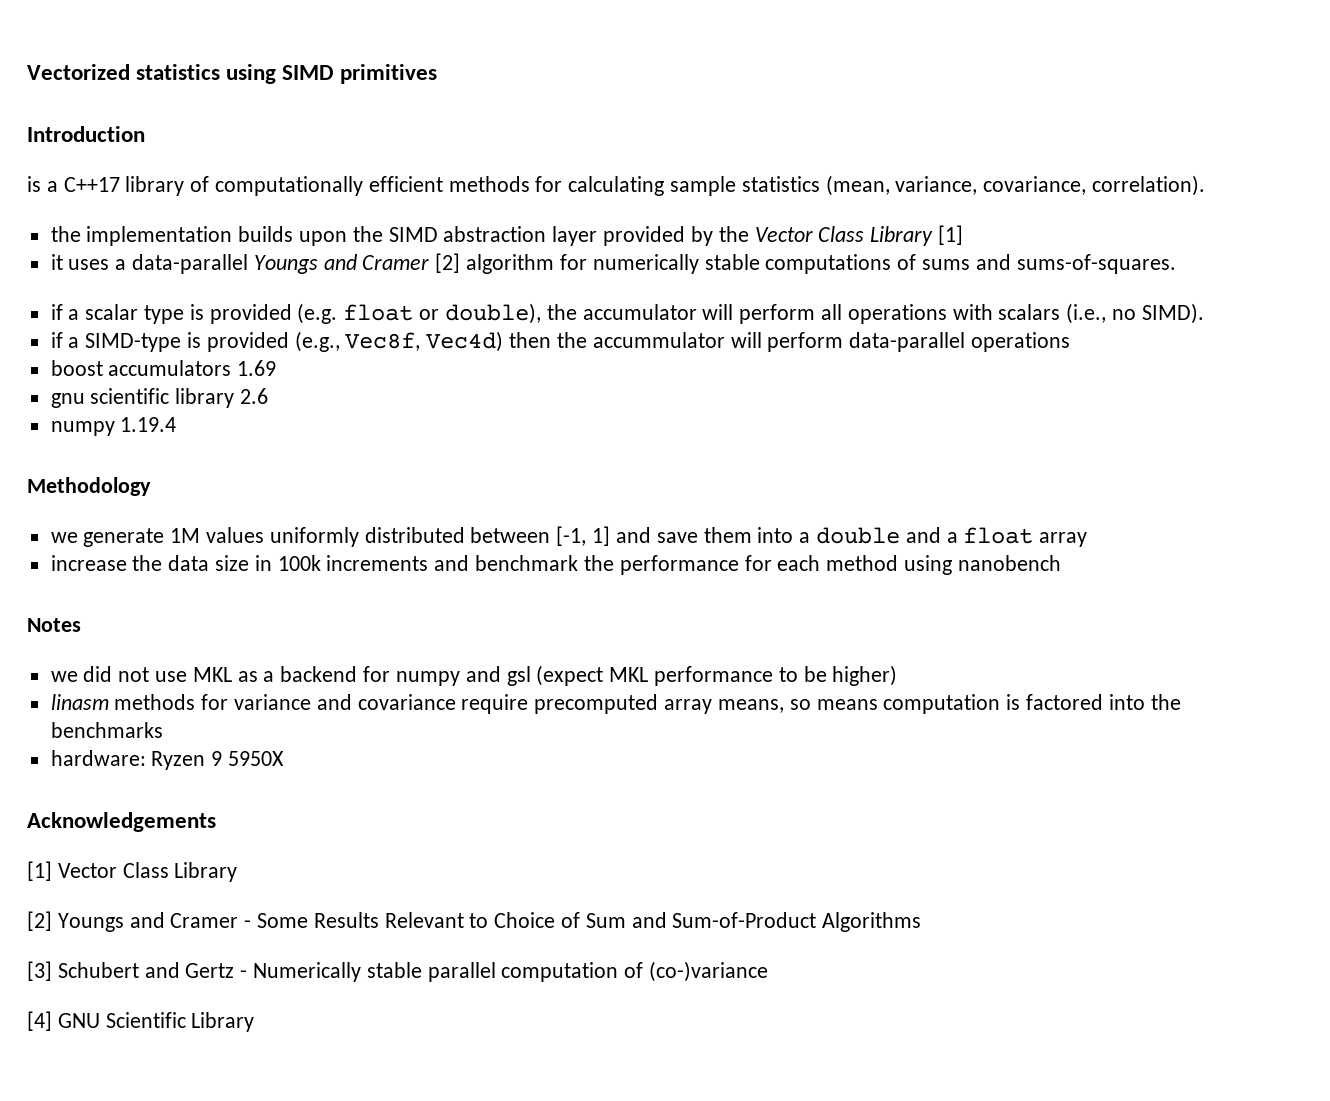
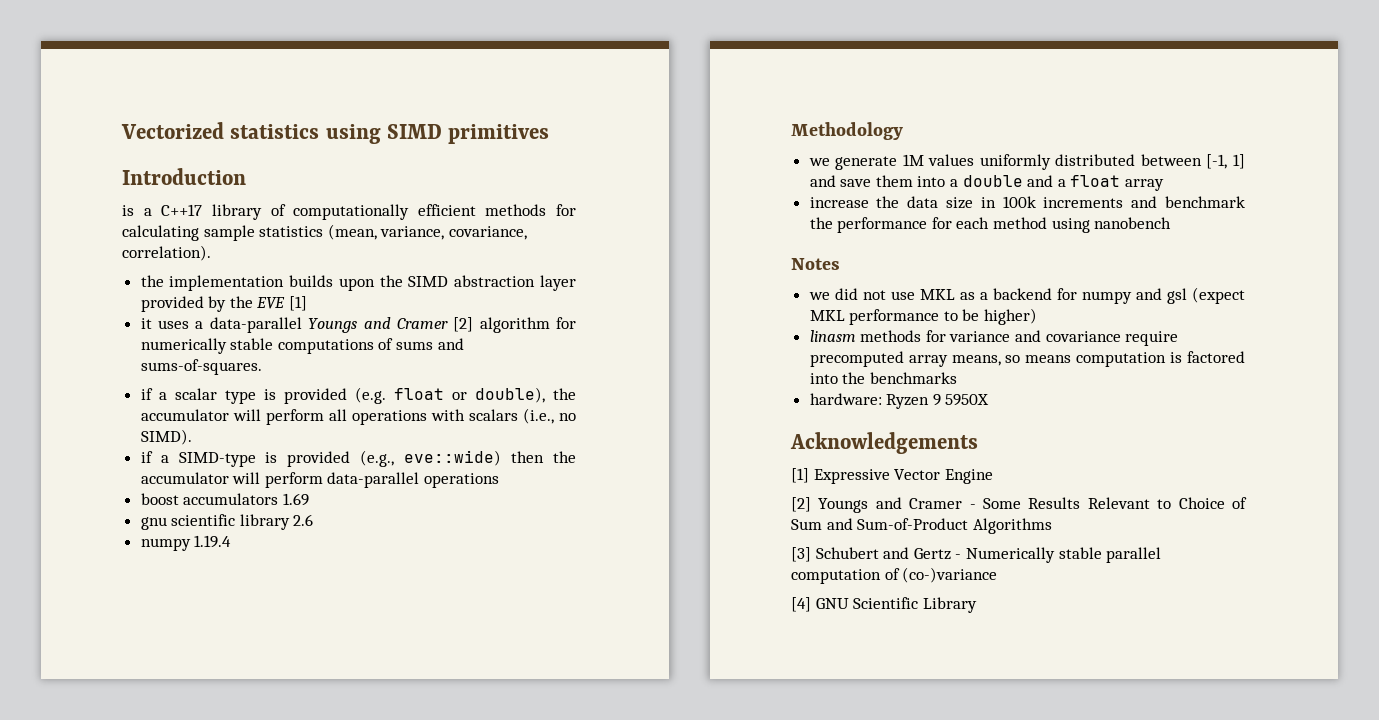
- the implementation builds upon the SIMD abstraction layer provided by the Vector Class Library [1]
+ the implementation builds upon the SIMD abstraction layer provided by the EVE [1]
- if a SIMD-type is provided (e.g., Vec8f, Vec4d) then the accummulator will perform data-parallel operations
+ if a SIMD-type is provided (e.g., eve::wide) then the accumulator will perform data-parallel operations
- [1] Vector Class Library
+ [1] Expressive Vector Engine

